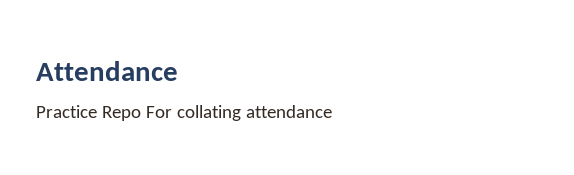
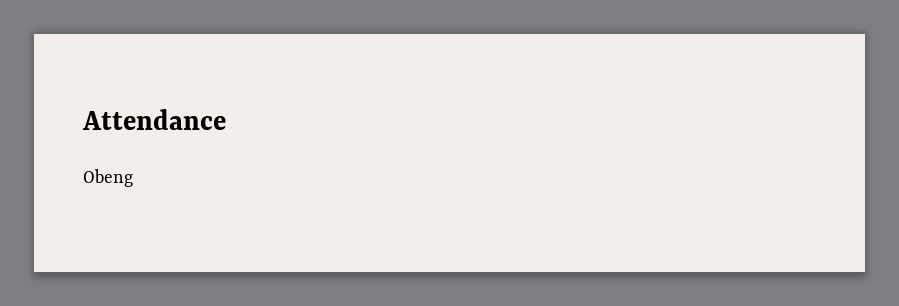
- Practice Repo For collating attendance
+ Obeng

